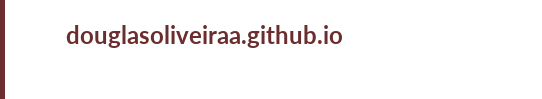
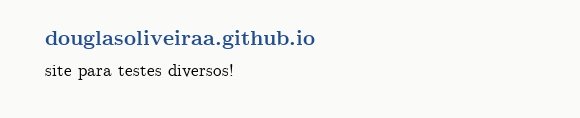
+ site para testes diversos!

